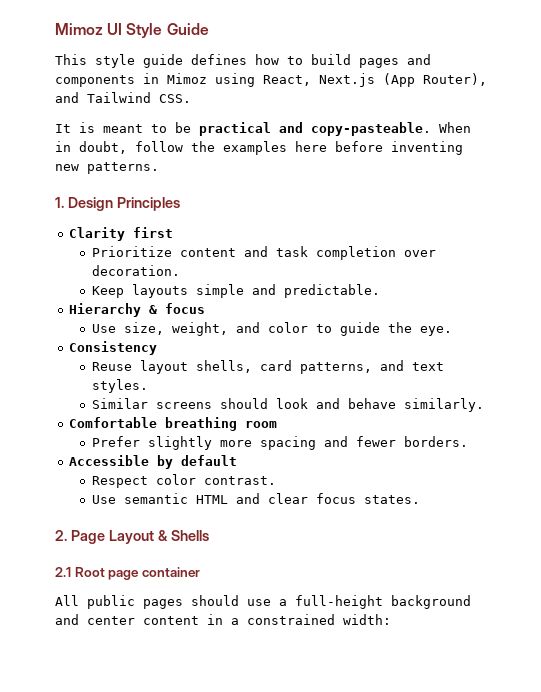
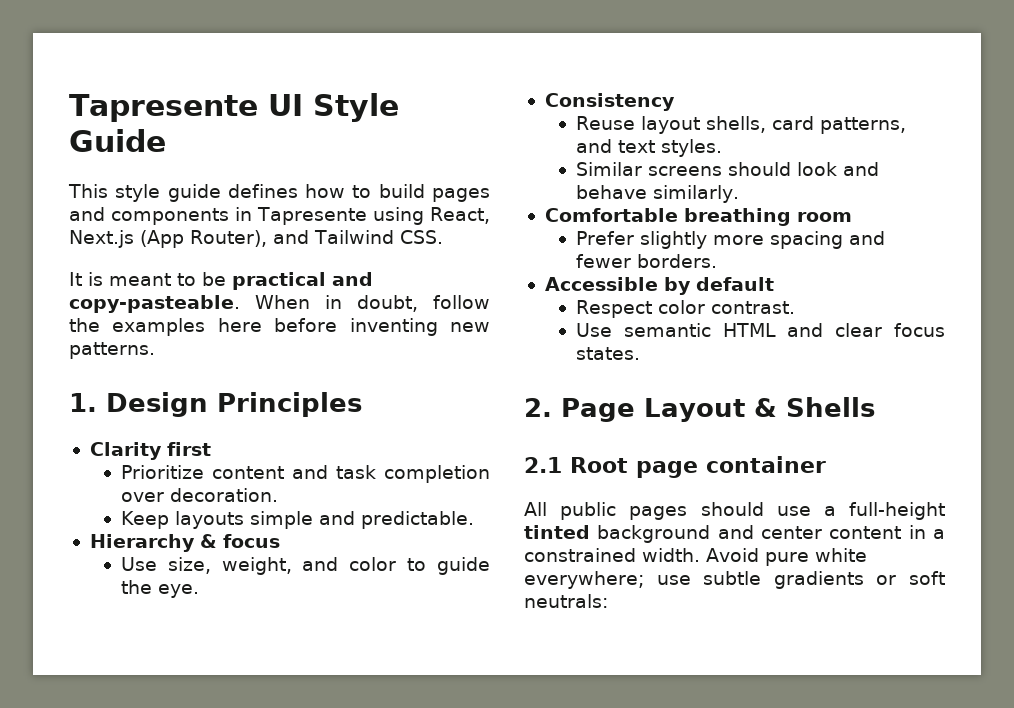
- Mimoz UI Style Guide
+ Tapresente UI Style Guide
- This style guide defines how to build pages and components in Mimoz using React, Next.js (App Router), and Tailwind CSS.
+ This style guide defines how to build pages and components in Tapresente using React, Next.js (App Router), and Tailwind CSS.
- All public pages should use a full‑height background and center content in a constrained width:
+ All public pages should use a full‑height tinted background and center content in a constrained width. Avoid pure white everywhere; use subtle gradients or soft neutrals:

